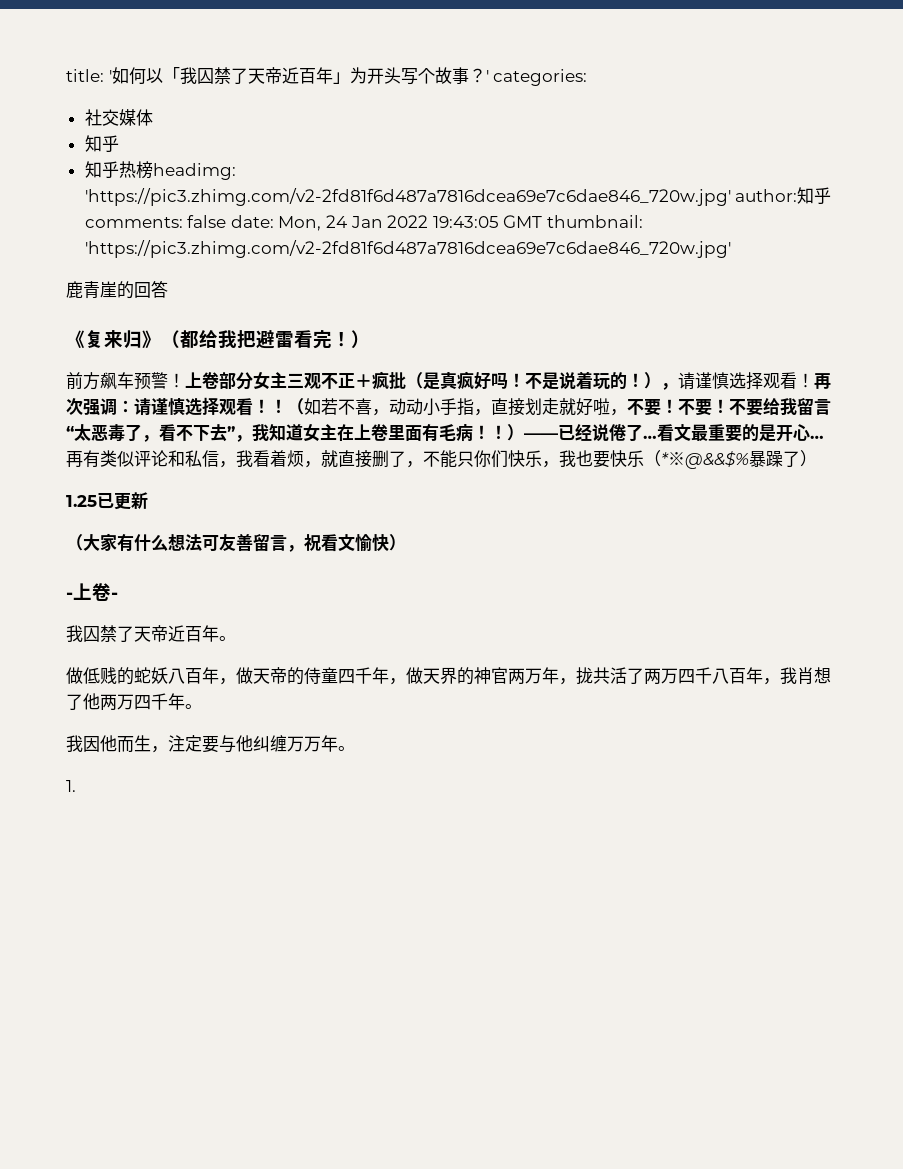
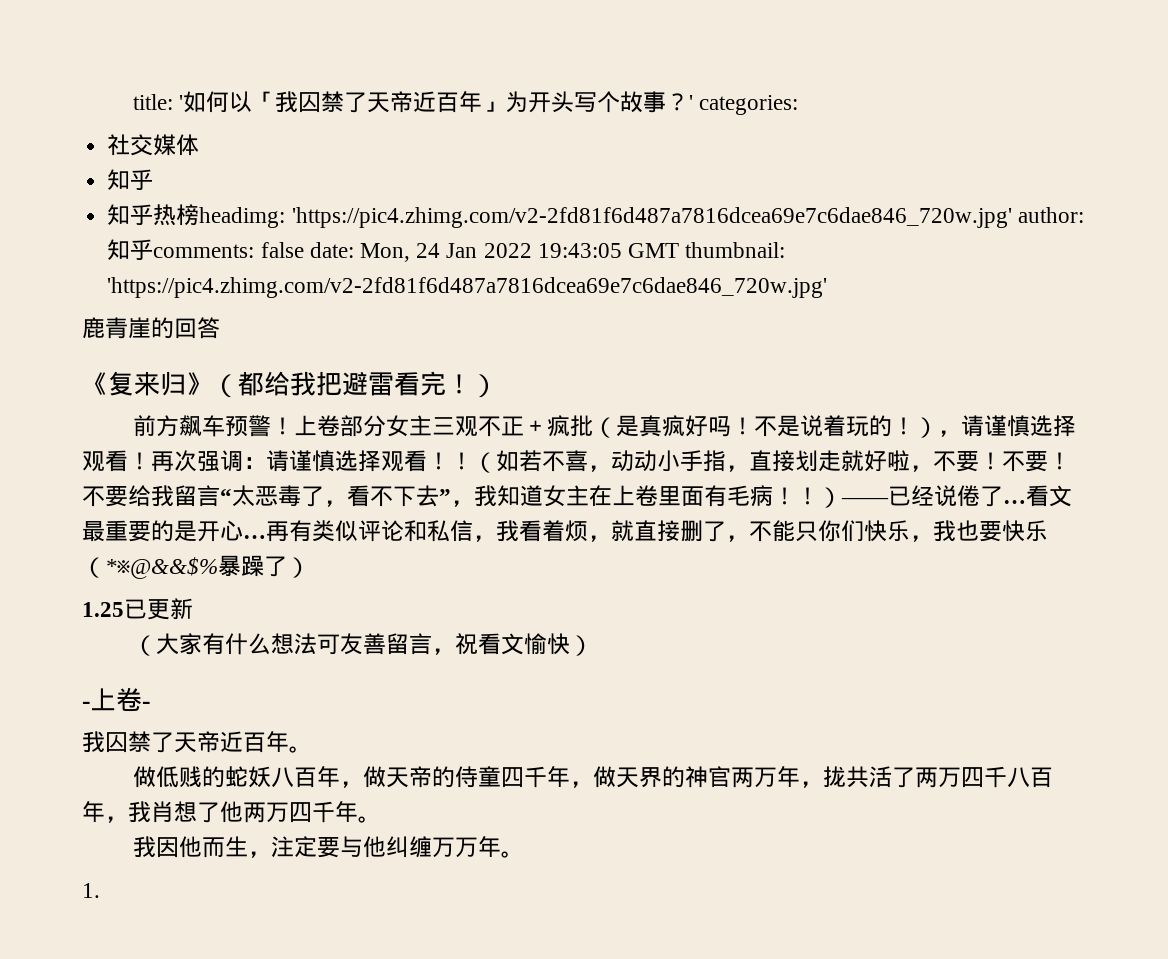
- 知乎热榜headimg: 'https://pic3.zhimg.com/v2-2fd81f6d487a7816dcea69e7c6dae846_720w.jpg' author:知乎comments: false date: Mon, 24 Jan 2022 19:43:05 GMT thumbnail: 'https://pic3.zhimg.com/v2-2fd81f6d487a7816dcea69e7c6dae846_720w.jpg'
+ 知乎热榜headimg: 'https://pic4.zhimg.com/v2-2fd81f6d487a7816dcea69e7c6dae846_720w.jpg' author:知乎comments: false date: Mon, 24 Jan 2022 19:43:05 GMT thumbnail: 'https://pic4.zhimg.com/v2-2fd81f6d487a7816dcea69e7c6dae846_720w.jpg'

